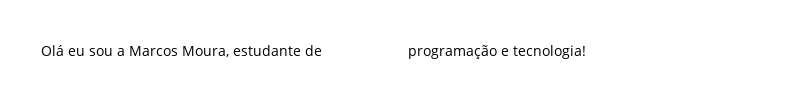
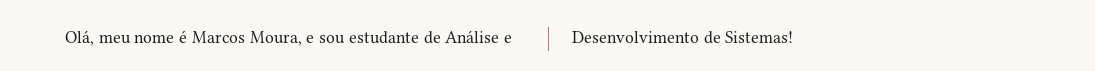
- Olá eu sou a Marcos Moura, estudante de programação e tecnologia!
+ Olá, meu nome é Marcos Moura, e sou estudante de Análise e Desenvolvimento de Sistemas!

